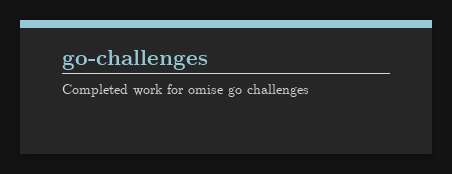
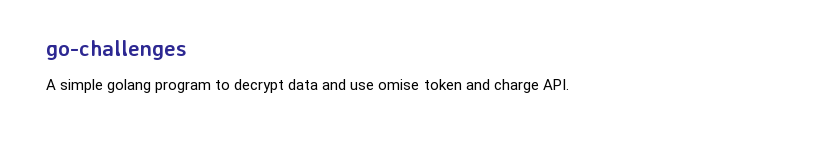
- Completed work for omise go challenges
+ A simple golang program to decrypt data and use omise token and charge API.

